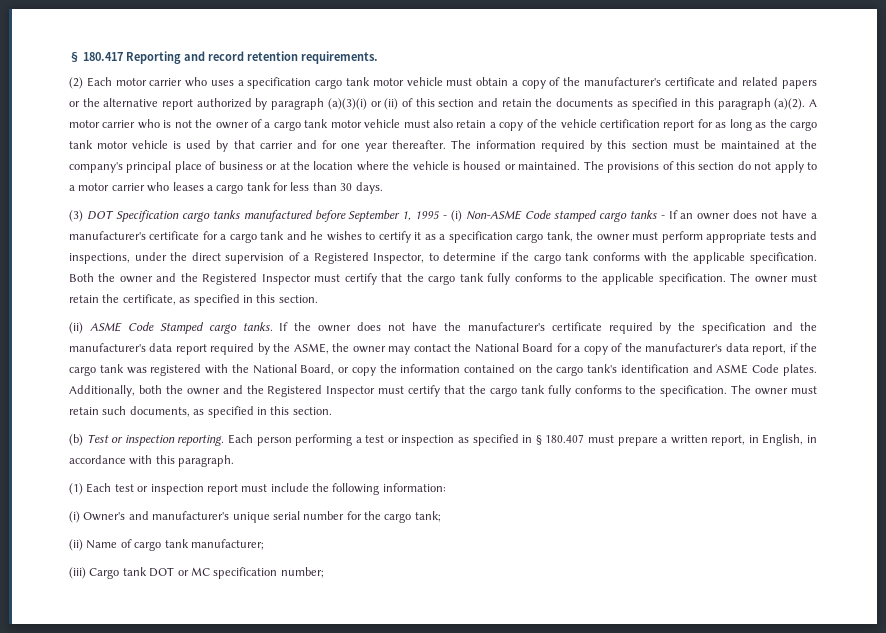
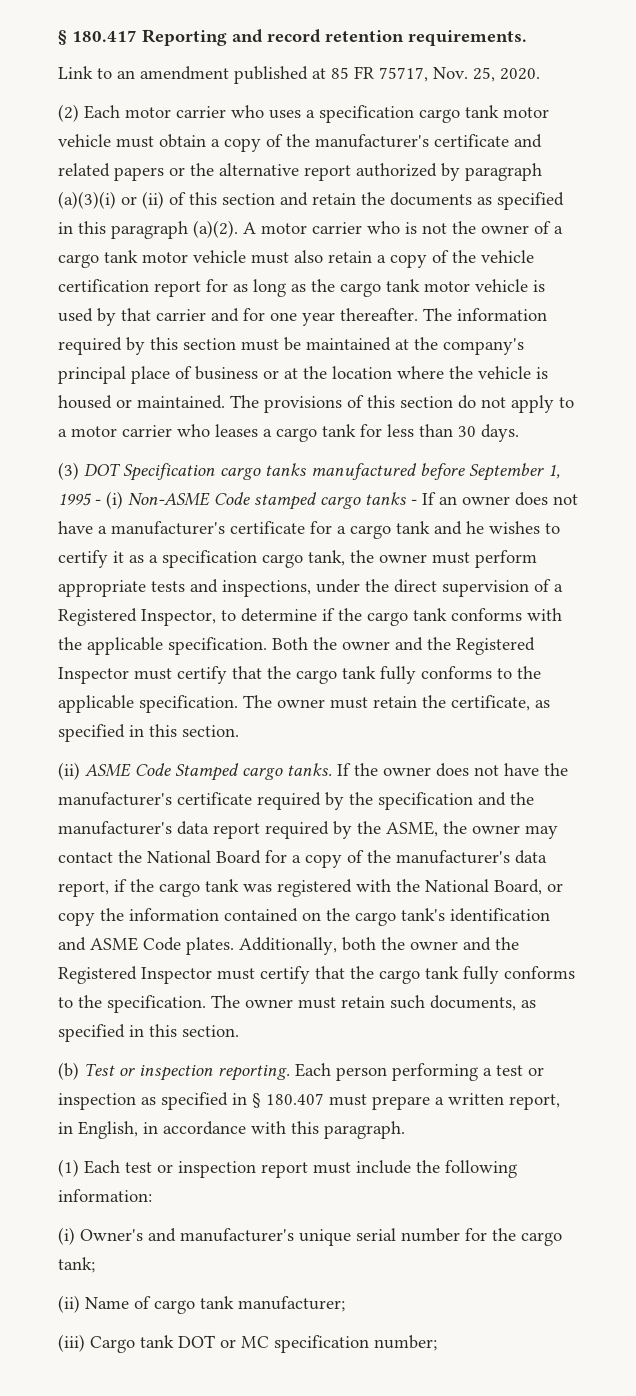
+ Link to an amendment published at 85 FR 75717, Nov. 25, 2020.

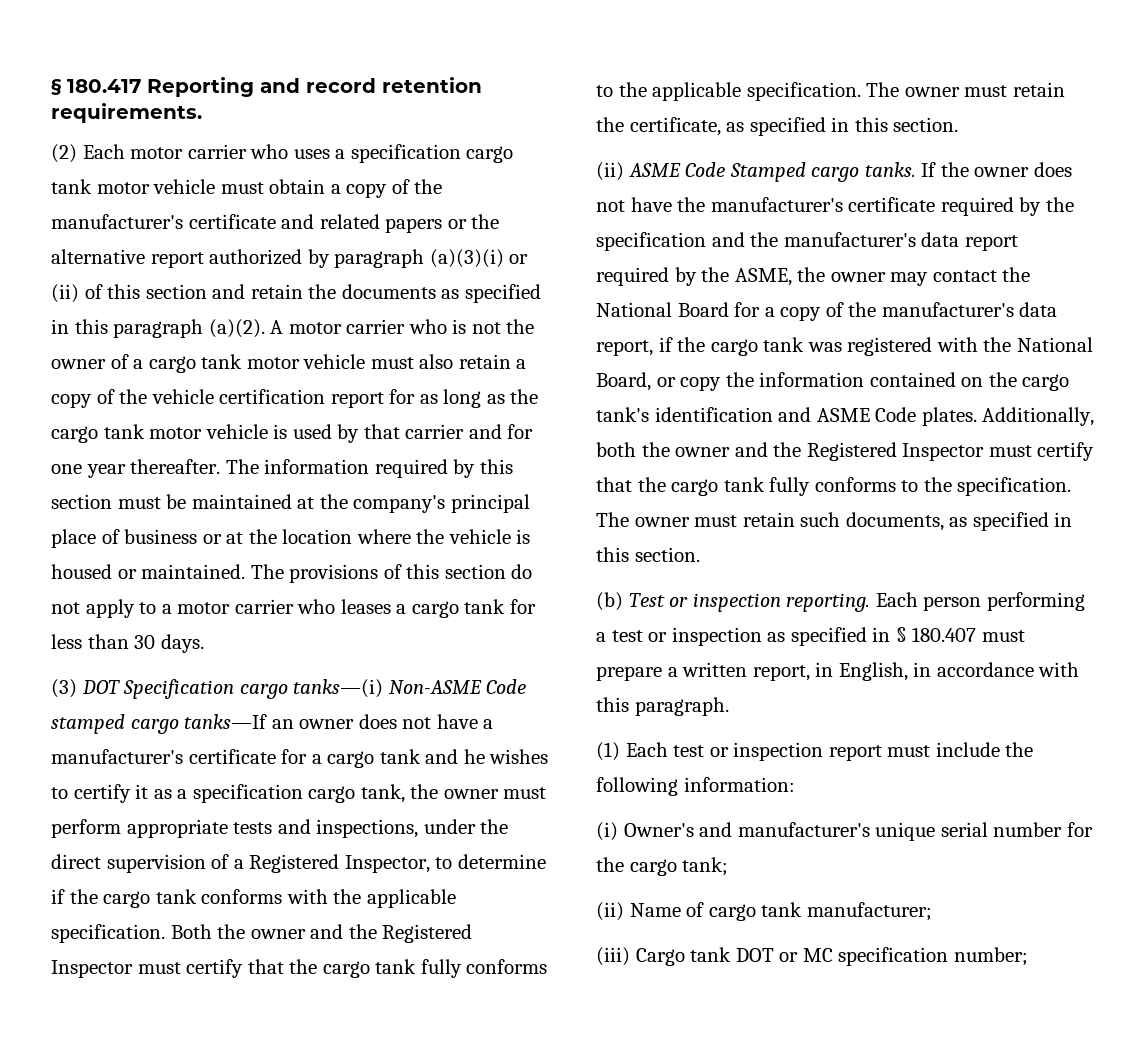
- Link to an amendment published at 85 FR 75717, Nov. 25, 2020.
- (3) DOT Specification cargo tanks manufactured before September 1, 1995 - (i) Non-ASME Code stamped cargo tanks - If an owner does not have a manufacturer's certificate for a cargo tank and he wishes to certify it as a specification cargo tank, the owner must perform appropriate tests and inspections, under the direct supervision of a Registered Inspector, to determine if the cargo tank conforms with the applicable specification.
+ (3) DOT Specification cargo tanks—(i) Non-ASME Code stamped cargo tanks—If an owner does not have a manufacturer's certificate for a cargo tank and he wishes to certify it as a specification cargo tank, the owner must perform appropriate tests and inspections, under the direct supervision of a Registered Inspector, to determine if the cargo tank conforms with the applicable specification.

